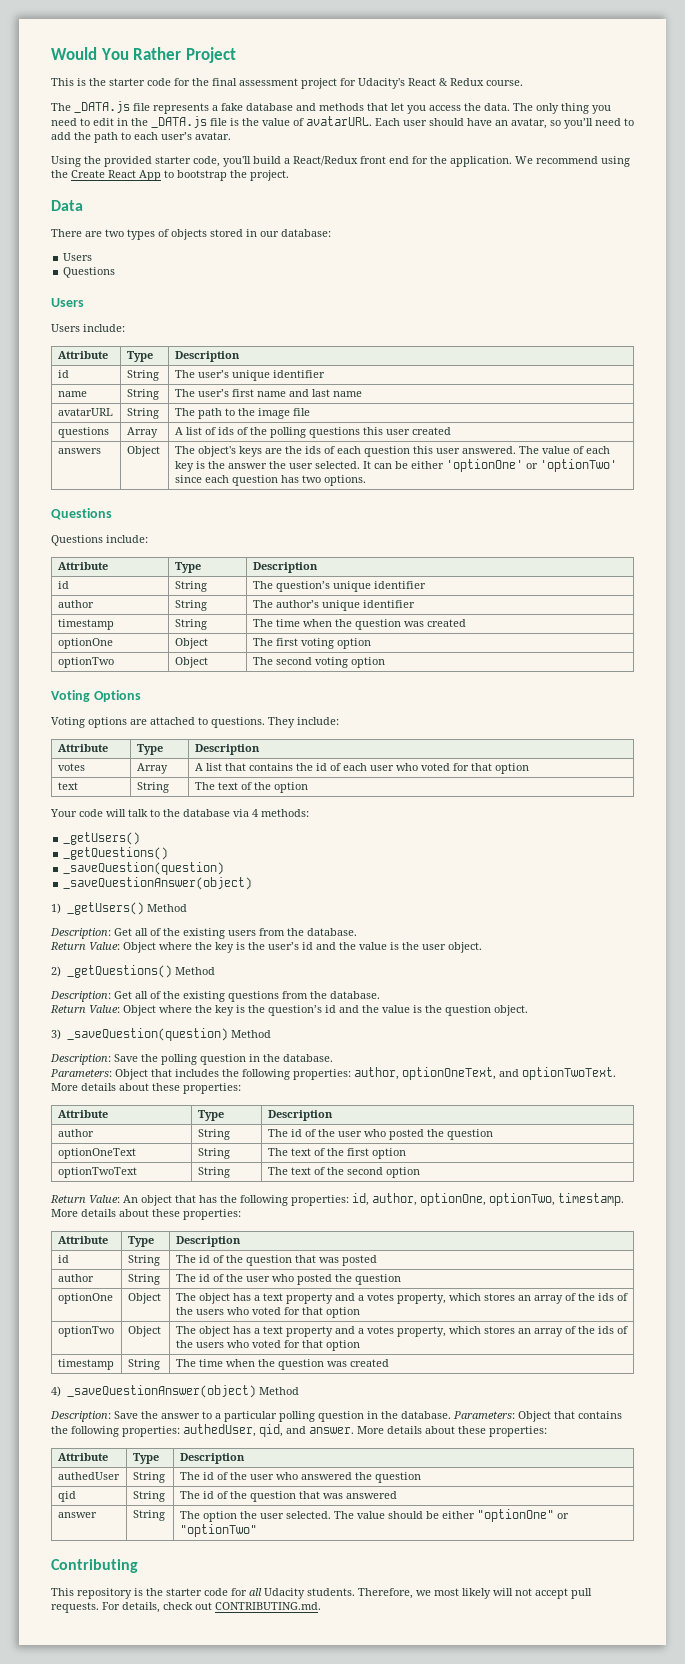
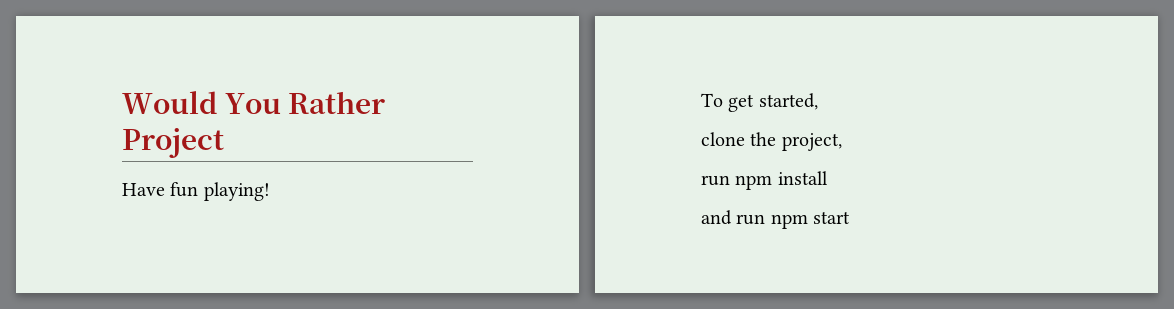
- This is the starter code for the final assessment project for Udacity's React & Redux course.
- The _DATA.js file represents a fake database and methods that let you access the data. The only thing you need to edit in the _DATA.js file is the value of avatarURL. Each user should have an avatar, so you’ll need to add the path to each user’s avatar.
- Using the provided starter code, you'll build a React/Redux front end for the application. We recommend using the Create React App to bootstrap the project.
- Data
- There are two types of objects stored in our database:
- Users
- Questions
- Users
- Users include:
- Attribute | Type | Description
- id | String | The user’s unique identifier
- name | String | The user’s first name and last name
- avatarURL | String | The path to the image file
- questions | Array | A list of ids of the polling questions this user created
- answers | Object | The object's keys are the ids of each question this user answered. The value of each key is the answer the user selected. It can be either 'optionOne' or 'optionTwo' since each question has two options.
- Questions
- Questions include:
- Attribute | Type | Description
- id | String | The question’s unique identifier
- author | String | The author’s unique identifier
- timestamp | String | The time when the question was created
- optionOne | Object | The first voting option
- optionTwo | Object | The second voting option
- Voting Options
- Voting options are attached to questions. They include:
- Attribute | Type | Description
- votes | Array | A list that contains the id of each user who voted for that option
- text | String | The text of the option
- Your code will talk to the database via 4 methods:
- _getUsers()
- _getQuestions()
- _saveQuestion(question)
- _saveQuestionAnswer(object)
- 1) _getUsers() Method
- Description: Get all of the existing users from the database.
- Return Value: Object where the key is the user’s id and the value is the user object.
- 2) _getQuestions() Method
- Description: Get all of the existing questions from the database.
- Return Value: Object where the key is the question’s id and the value is the question object.
- 3) _saveQuestion(question) Method
- Description: Save the polling question in the database.
- Parameters: Object that includes the following properties: author, optionOneText, and optionTwoText. More details about these properties:
- Attribute | Type | Description
- author | String | The id of the user who posted the question
- optionOneText | String | The text of the first option
- optionTwoText | String | The text of the second option
- Return Value: An object that has the following properties: id, author, optionOne, optionTwo, timestamp. More details about these properties:
- Attribute | Type | Description
- id | String | The id of the question that was posted
- author | String | The id of the user who posted the question
- optionOne | Object | The object has a text property and a votes property, which stores an array of the ids of the users who voted for that option
- optionTwo | Object | The object has a text property and a votes property, which stores an array of the ids of the users who voted for that option
- timestamp | String | The time when the question was created
- 4) _saveQuestionAnswer(object) Method
- Description: Save the answer to a particular polling question in the database. Parameters: Object that contains the following properties: authedUser, qid, and answer. More details about these properties:
- Attribute | Type | Description
- authedUser | String | The id of the user who answered the question
- qid | String | The id of the question that was answered
- answer | String | The option the user selected. The value should be either "optionOne" or "optionTwo"
- Contributing
- This repository is the starter code for all Udacity students. Therefore, we most likely will not accept pull requests. For details, check out CONTRIBUTING.md.
+ Have fun playing!
+ To get started,
+ clone the project,
+ run npm install
+ and run npm start

